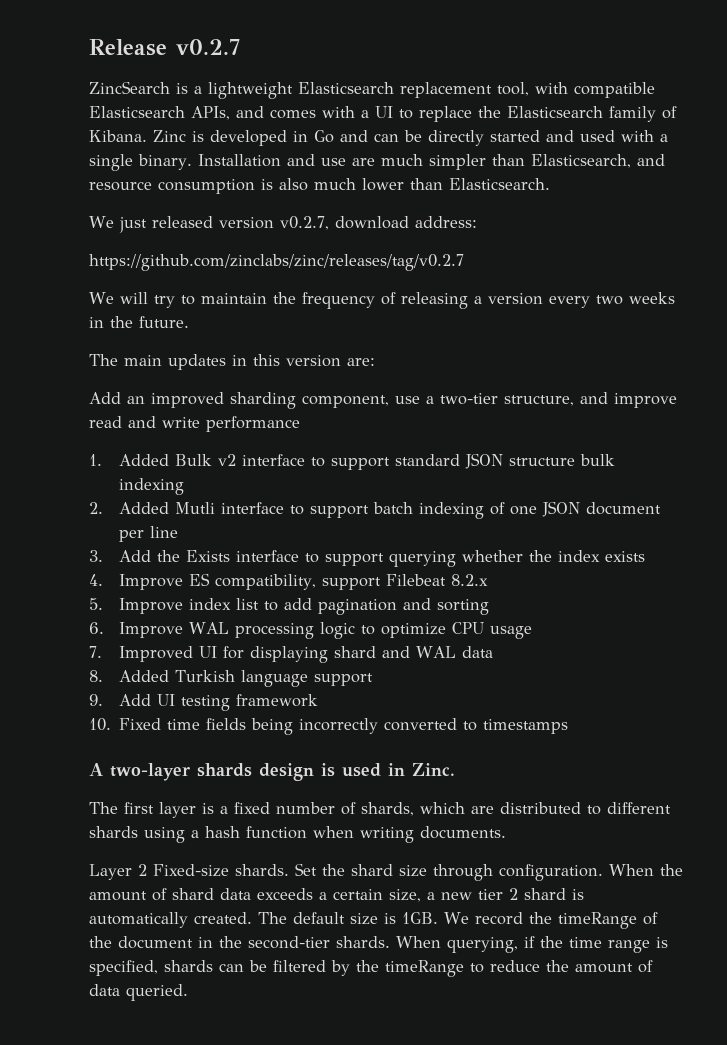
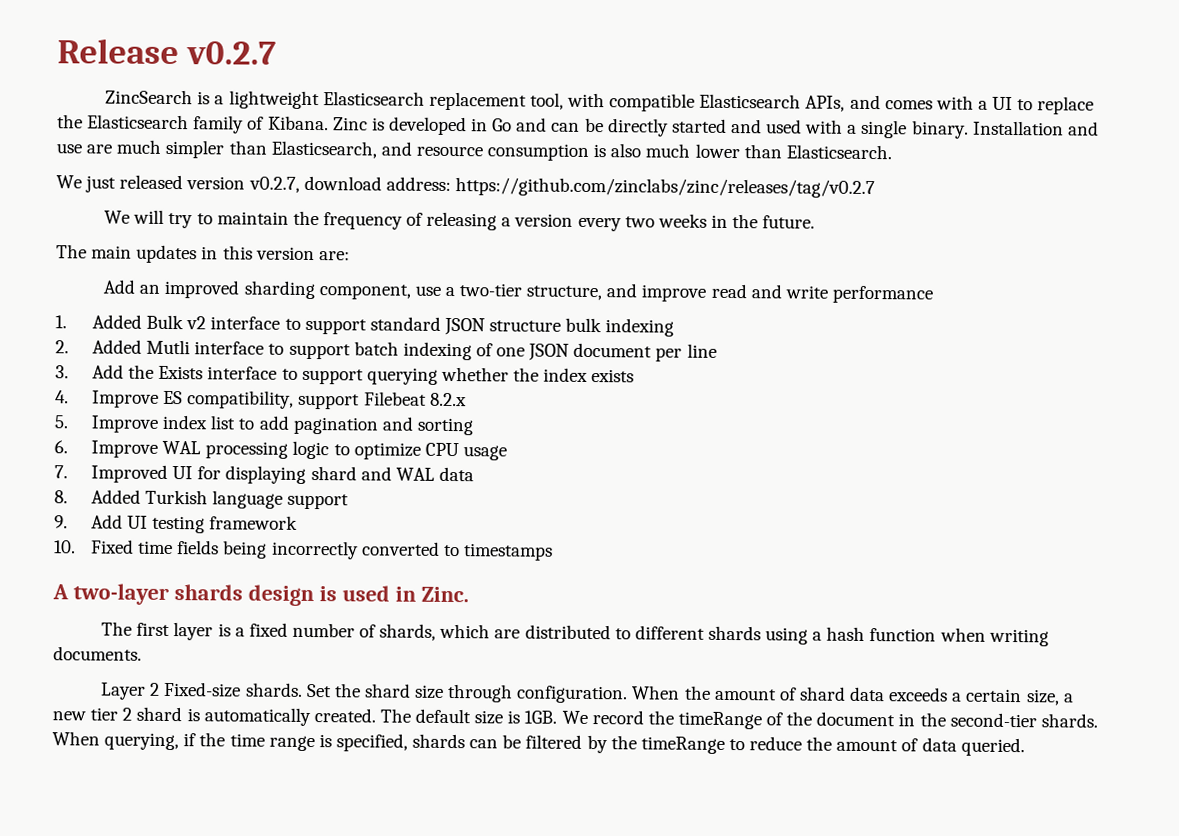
- We just released version v0.2.7, download address:
- https://github.com/zinclabs/zinc/releases/tag/v0.2.7
+ We just released version v0.2.7, download address: https://github.com/zinclabs/zinc/releases/tag/v0.2.7

